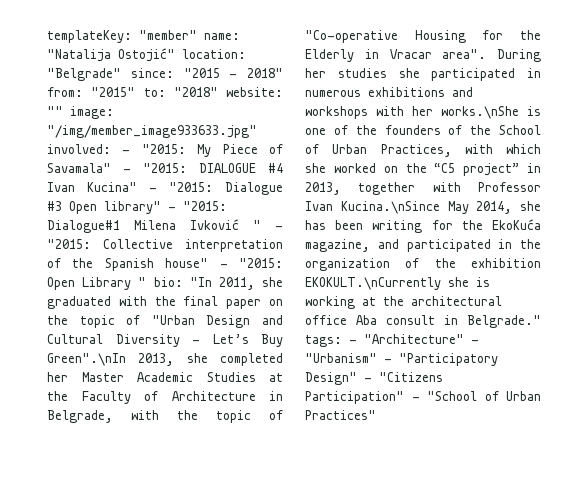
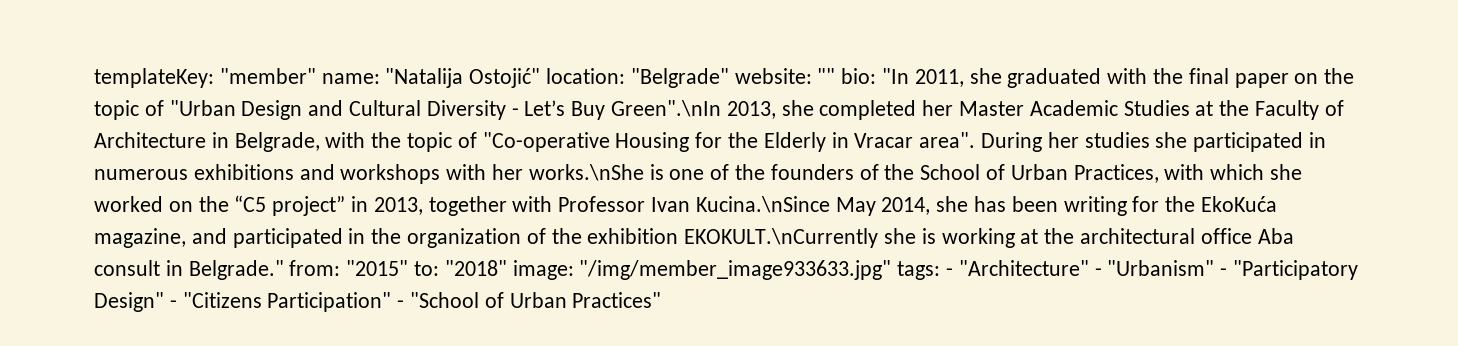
- templateKey: "member" name: "Natalija Ostojić" location: "Belgrade" since: "2015 - 2018" from: "2015" to: "2018" website: "" image: "/img/member_image933633.jpg" involved: - "2015: My Piece of Savamala" - "2015: DIALOGUE #4 Ivan Kucina" - "2015: Dialogue #3 Open library" - "2015: Dialogue#1 Milena Ivković " - "2015: Collective interpretation of the Spanish house" - "2015: Open Library " bio: "In 2011, she graduated with the final paper on the topic of "Urban Design and Cultural Diversity - Let’s Buy Green".\nIn 2013, she completed her Master Academic Studies at the Faculty of Architecture in Belgrade, with the topic of "Co-operative Housing for the Elderly in Vracar area".
+ templateKey: "member" name: "Natalija Ostojić" location: "Belgrade" website: "" bio: "In 2011, she graduated with the final paper on the topic of "Urban Design and Cultural Diversity - Let’s Buy Green".\nIn 2013, she completed her Master Academic Studies at the Faculty of Architecture in Belgrade, with the topic of "Co-operative Housing for the Elderly in Vracar area".
- During her studies she participated in numerous exhibitions and workshops with her works.\nShe is one of the founders of the School of Urban Practices, with which she worked on the “C5 project” in 2013, together with Professor Ivan Kucina.\nSince May 2014, she has been writing for the EkoKuća magazine, and participated in the organization of the exhibition EKOKULT.\nCurrently she is working at the architectural office Aba consult in Belgrade." tags:
+ During her studies she participated in numerous exhibitions and workshops with her works.\nShe is one of the founders of the School of Urban Practices, with which she worked on the “C5 project” in 2013, together with Professor Ivan Kucina.\nSince May 2014, she has been writing for the EkoKuća magazine, and participated in the organization of the exhibition EKOKULT.\nCurrently she is working at the architectural office Aba consult in Belgrade." from: "2015" to: "2018" image: "/img/member_image933633.jpg" tags:

